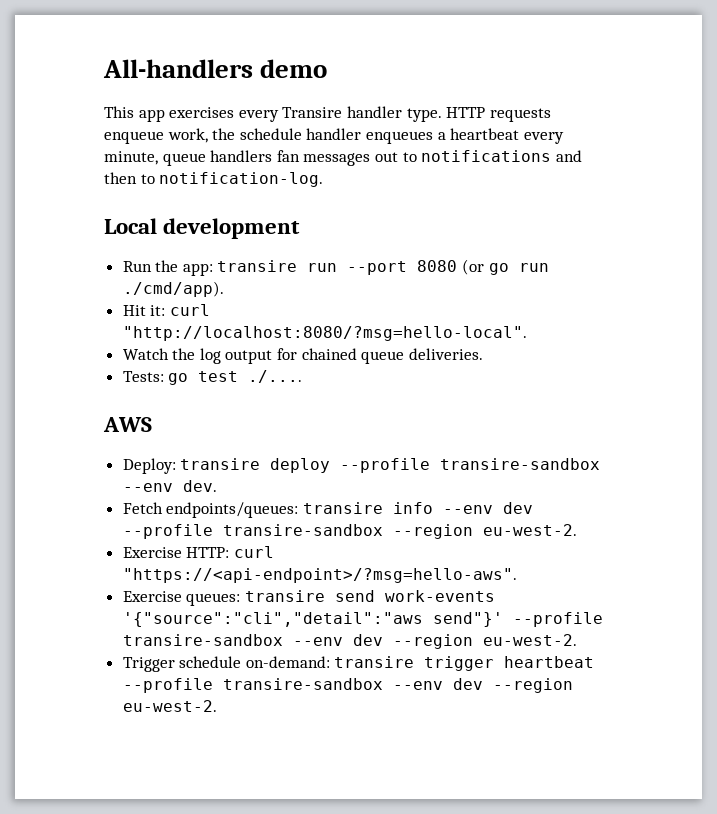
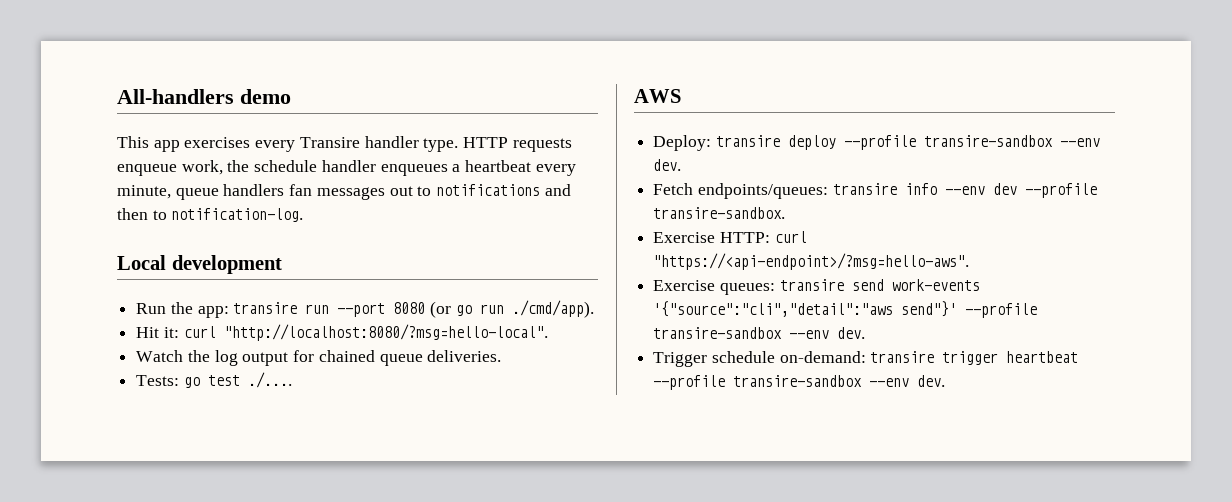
- Fetch endpoints/queues: transire info --env dev --profile transire-sandbox --region eu-west-2.
+ Fetch endpoints/queues: transire info --env dev --profile transire-sandbox.
- Exercise queues: transire send work-events '{"source":"cli","detail":"aws send"}' --profile transire-sandbox --env dev --region eu-west-2.
+ Exercise queues: transire send work-events '{"source":"cli","detail":"aws send"}' --profile transire-sandbox --env dev.
- Trigger schedule on-demand: transire trigger heartbeat --profile transire-sandbox --env dev --region eu-west-2.
+ Trigger schedule on-demand: transire trigger heartbeat --profile transire-sandbox --env dev.

